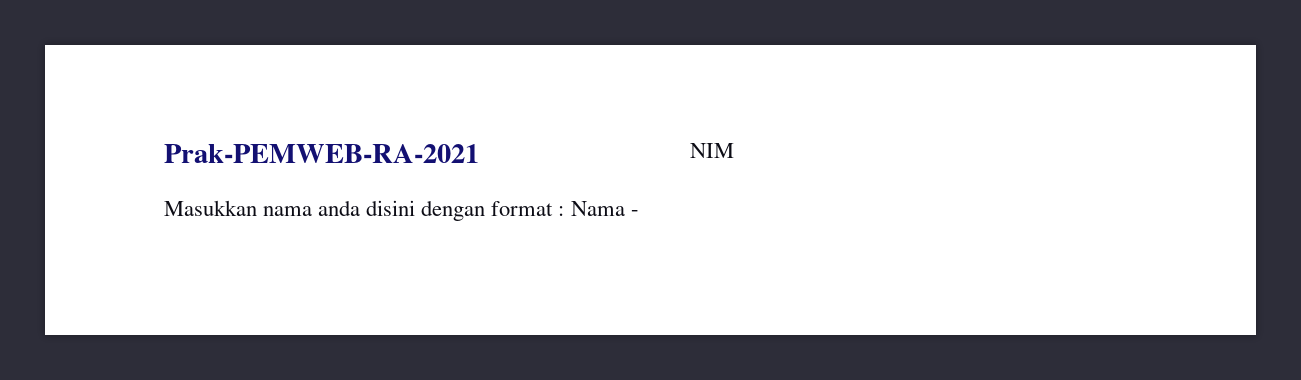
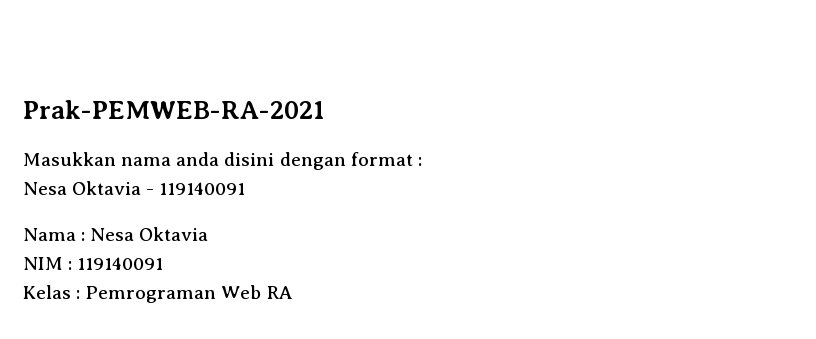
- Masukkan nama anda disini dengan format : Nama - NIM
+ Masukkan nama anda disini dengan format :
+ Nesa Oktavia - 119140091
+ Nama : Nesa Oktavia
+ NIM : 119140091
+ Kelas : Pemrograman Web RA

